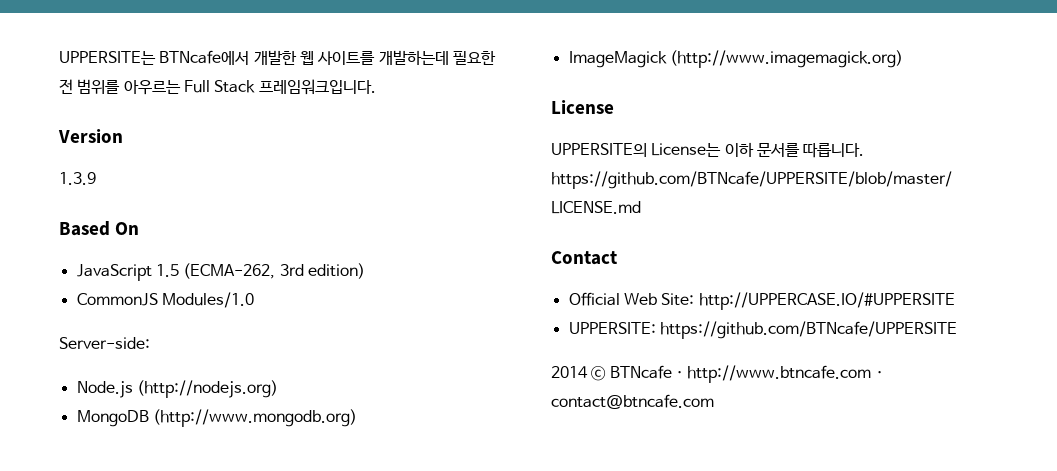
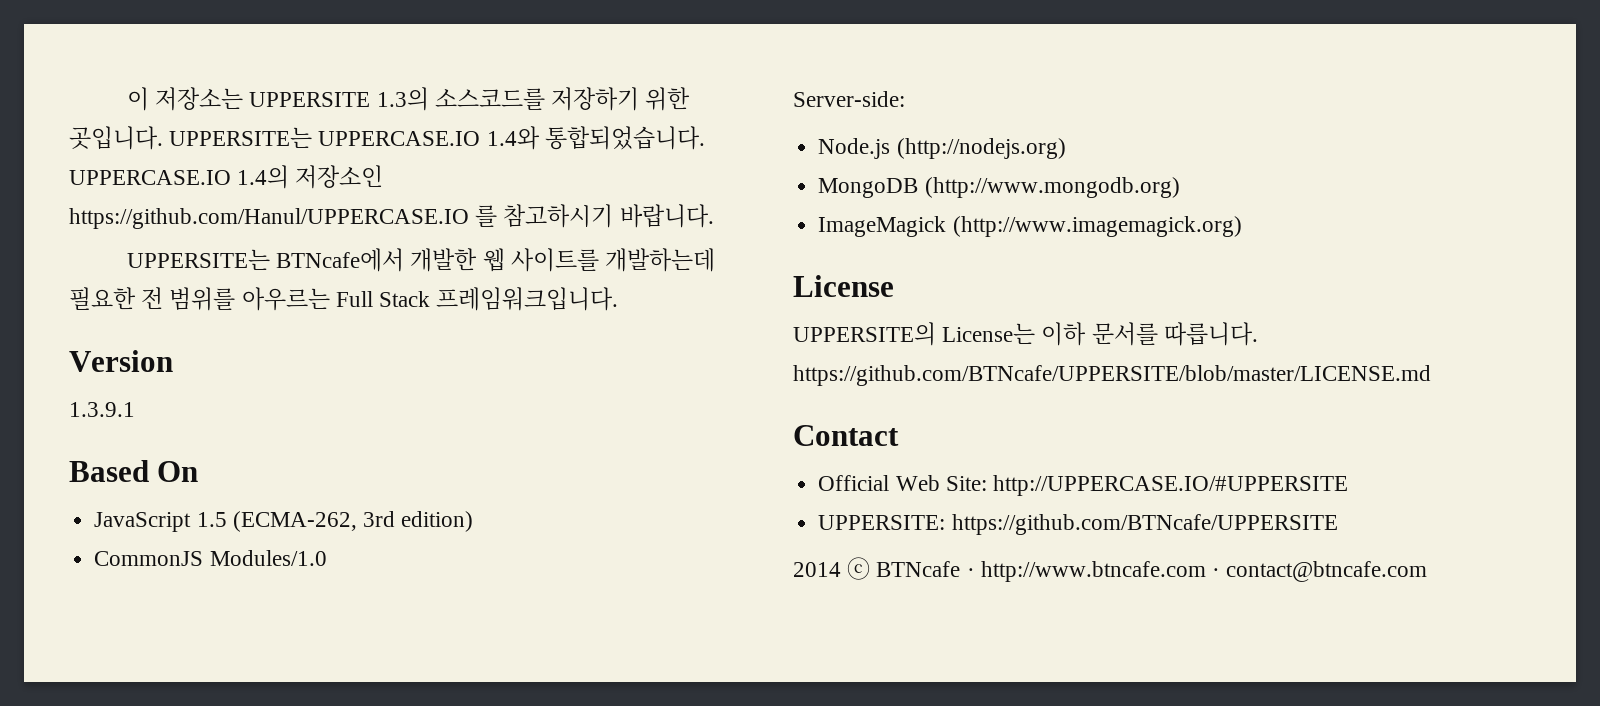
+ 이 저장소는 UPPERSITE 1.3의 소스코드를 저장하기 위한 곳입니다. UPPERSITE는 UPPERCASE.IO 1.4와 통합되었습니다. UPPERCASE.IO 1.4의 저장소인 https://github.com/Hanul/UPPERCASE.IO 를 참고하시기 바랍니다.
- 1.3.9
+ 1.3.9.1

